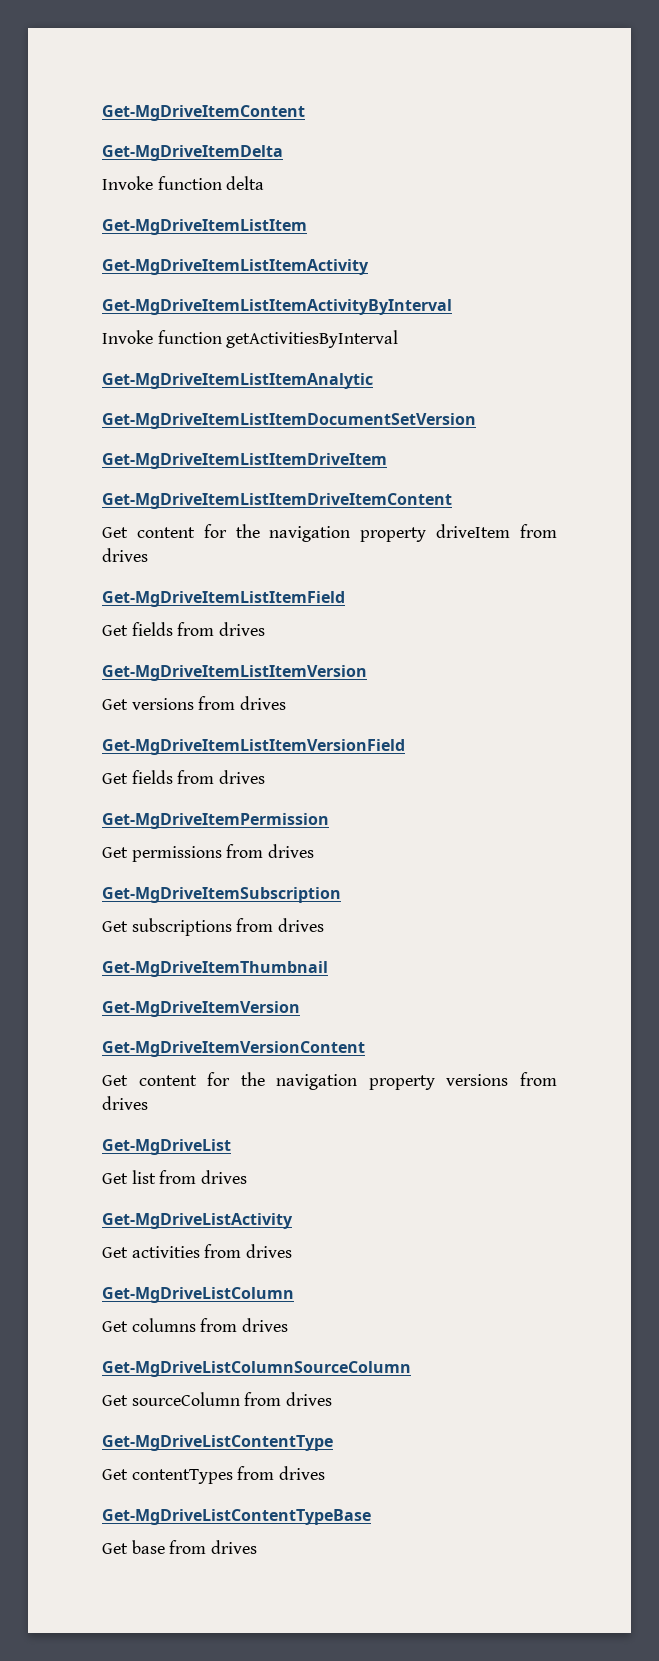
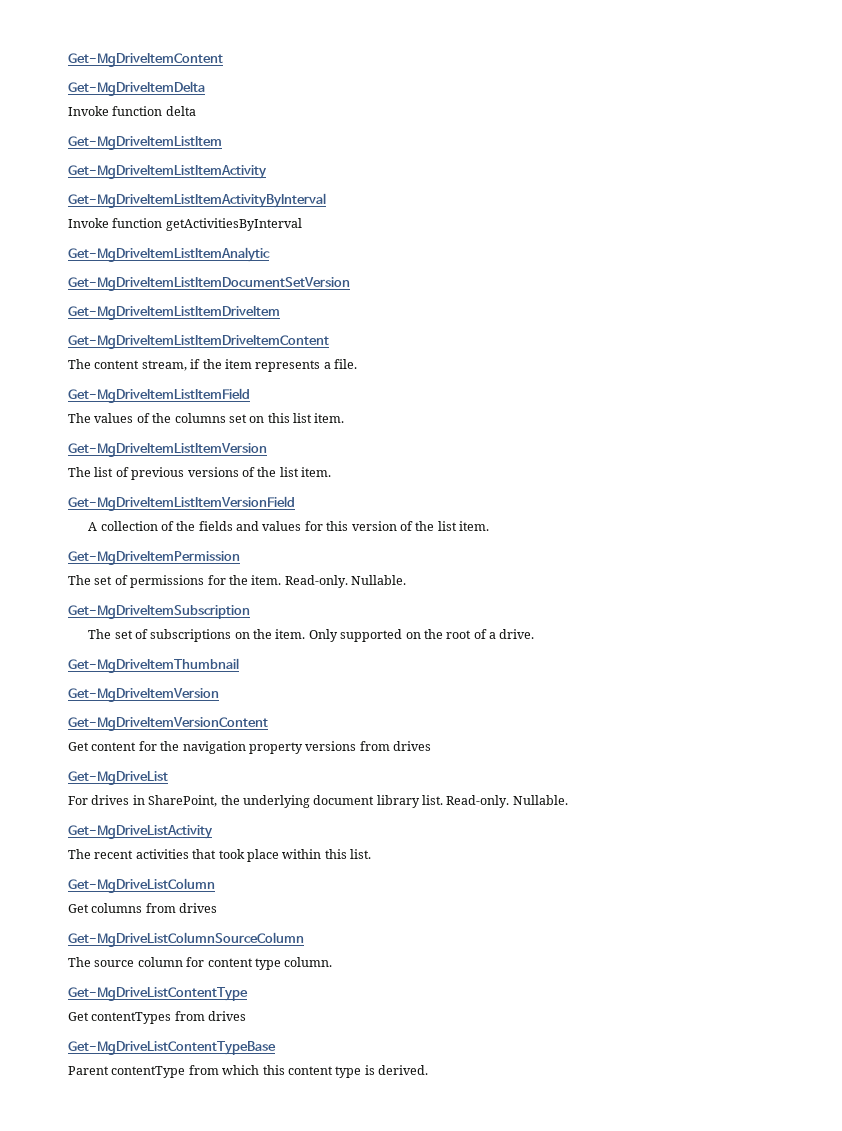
- Get content for the navigation property driveItem from drives
+ The content stream, if the item represents a file.
  Get-MgDriveItemListItemField
- Get fields from drives
+ The values of the columns set on this list item.
  Get-MgDriveItemListItemVersion
- Get versions from drives
+ The list of previous versions of the list item.
  Get-MgDriveItemListItemVersionField
- Get fields from drives
+ A collection of the fields and values for this version of the list item.
  Get-MgDriveItemPermission
- Get permissions from drives
+ The set of permissions for the item. Read-only. Nullable.
  Get-MgDriveItemSubscription
- Get subscriptions from drives
+ The set of subscriptions on the item. Only supported on the root of a drive.
- Get list from drives
+ For drives in SharePoint, the underlying document library list. Read-only. Nullable.
  Get-MgDriveListActivity
- Get activities from drives
+ The recent activities that took place within this list.
- Get sourceColumn from drives
+ The source column for content type column.
- Get base from drives
+ Parent contentType from which this content type is derived.

